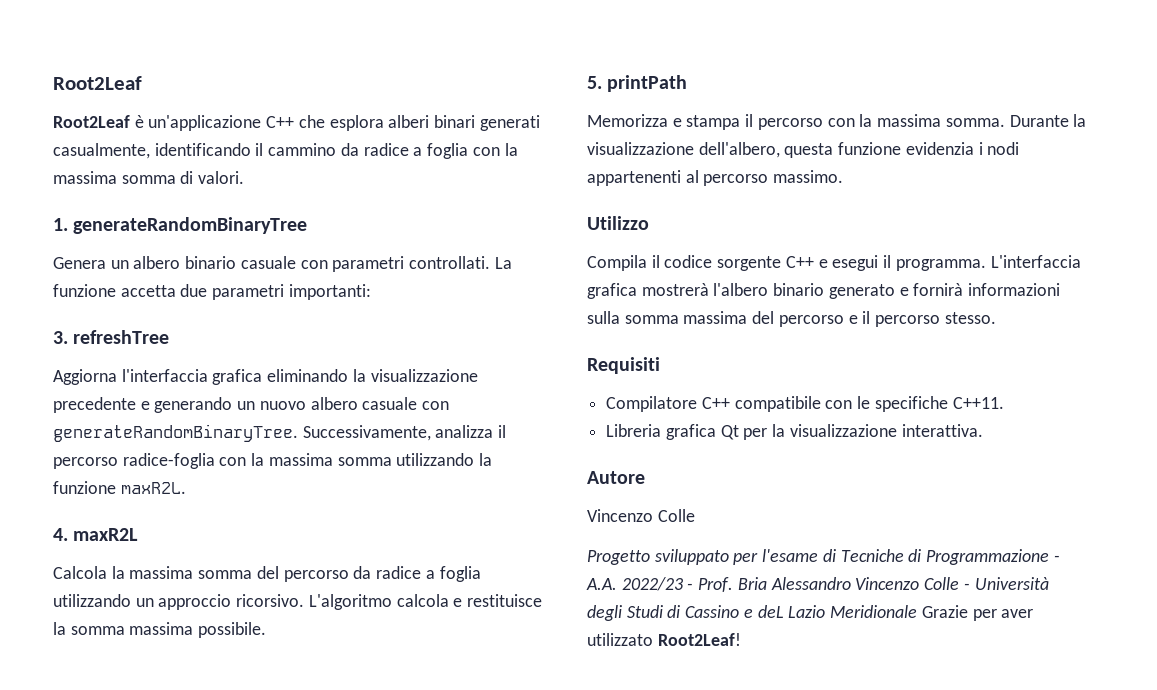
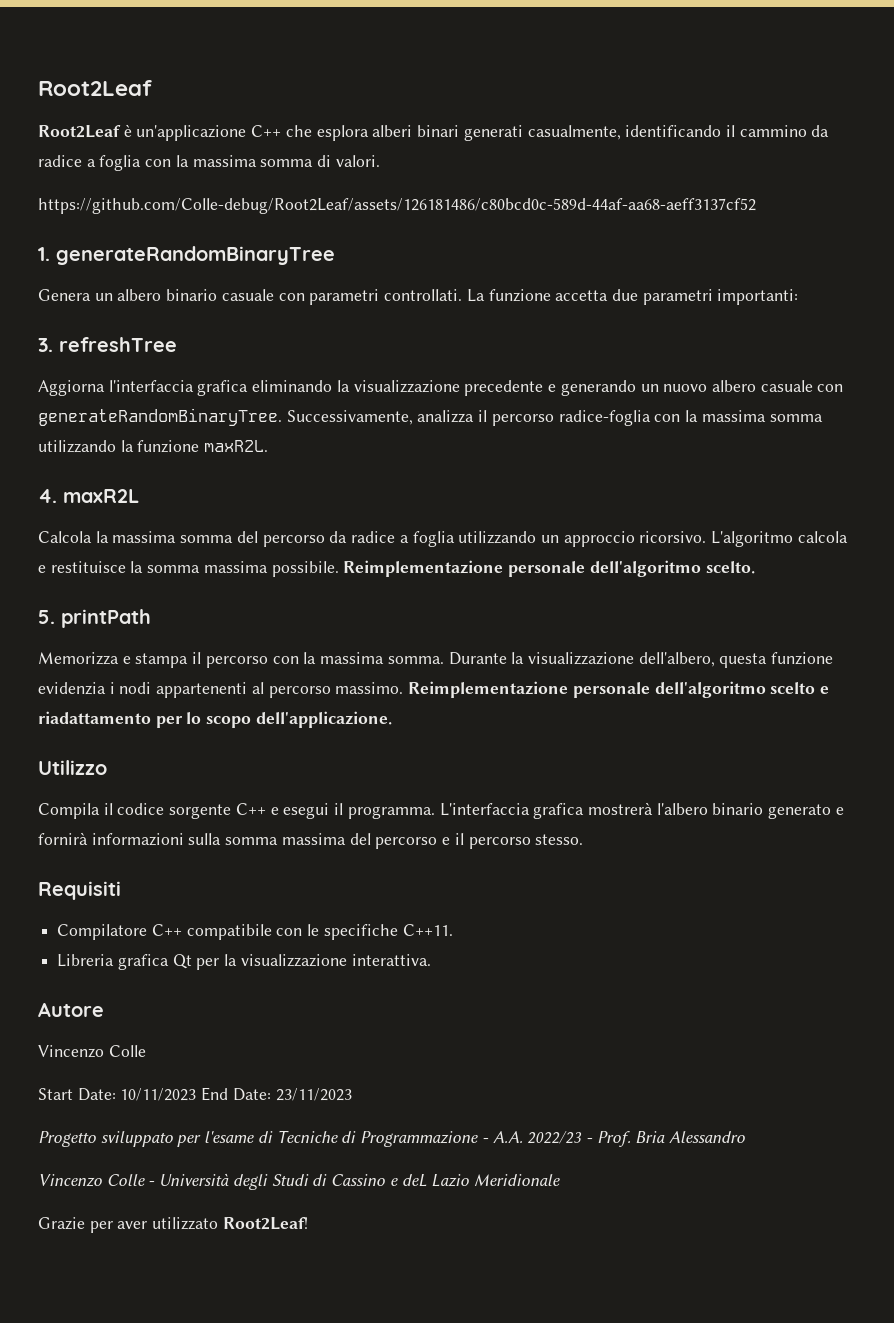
+ https://github.com/Colle-debug/Root2Leaf/assets/126181486/c80bcd0c-589d-44af-aa68-aeff3137cf52
+ Reimplementazione personale dell'algoritmo scelto.
+ Reimplementazione personale dell'algoritmo scelto e riadattamento per lo scopo dell'applicazione.
+ Start Date: 10/11/2023 End Date: 23/11/2023
- Progetto sviluppato per l'esame di Tecniche di Programmazione - A.A. 2022/23 - Prof. Bria Alessandro Vincenzo Colle - Università degli Studi di Cassino e deL Lazio Meridionale Grazie per aver utilizzato Root2Leaf!
+ Progetto sviluppato per l'esame di Tecniche di Programmazione - A.A. 2022/23 - Prof. Bria Alessandro
+ Vincenzo Colle - Università degli Studi di Cassino e deL Lazio Meridionale
+ Grazie per aver utilizzato Root2Leaf!

